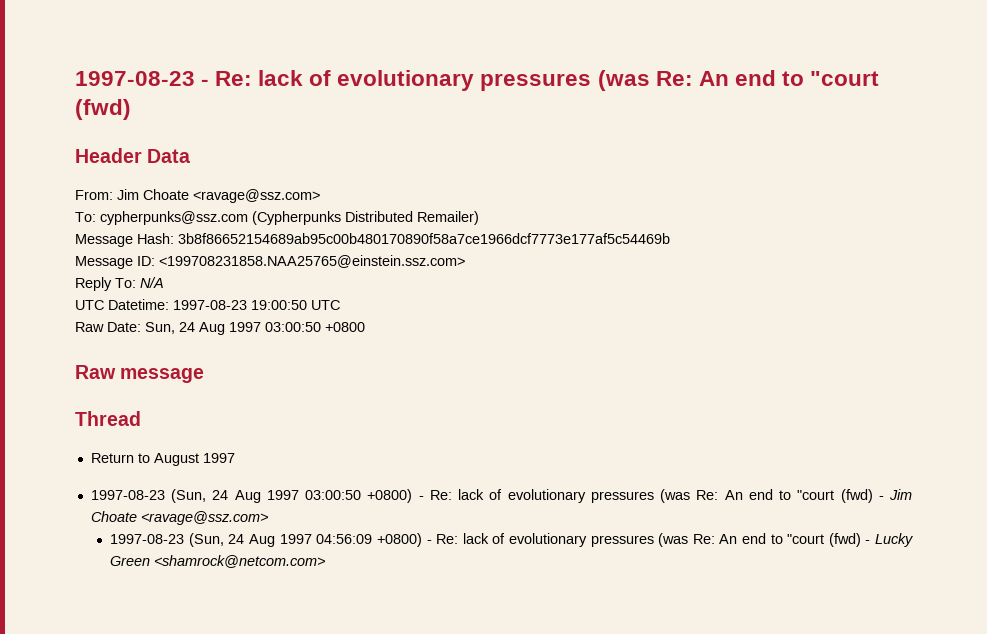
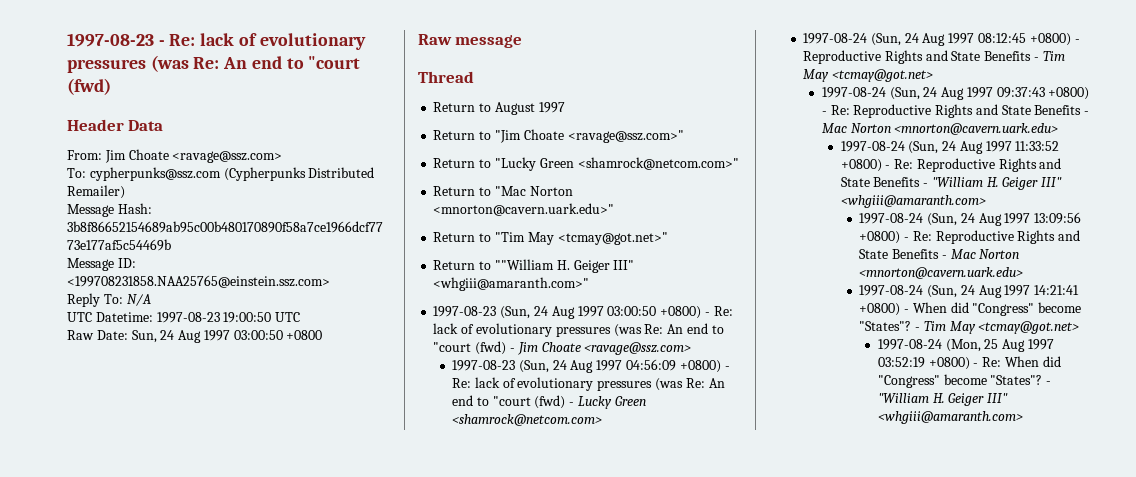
+ Return to "Jim Choate <ravage@ssz.com>"
+ Return to "Lucky Green <shamrock@netcom.com>"
+ Return to "Mac Norton <mnorton@cavern.uark.edu>"
+ Return to "Tim May <tcmay@got.net>"
+ Return to ""William H. Geiger III" <whgiii@amaranth.com>"
+ 1997-08-24 (Sun, 24 Aug 1997 08:12:45 +0800) - Reproductive Rights and State Benefits - Tim May <tcmay@got.net>
+ 1997-08-24 (Sun, 24 Aug 1997 09:37:43 +0800) - Re: Reproductive Rights and State Benefits - Mac Norton <mnorton@cavern.uark.edu>
+ 1997-08-24 (Sun, 24 Aug 1997 11:33:52 +0800) - Re: Reproductive Rights and State Benefits - "William H. Geiger III" <whgiii@amaranth.com>
+ 1997-08-24 (Sun, 24 Aug 1997 13:09:56 +0800) - Re: Reproductive Rights and State Benefits - Mac Norton <mnorton@cavern.uark.edu>
+ 1997-08-24 (Sun, 24 Aug 1997 14:21:41 +0800) - When did "Congress" become "States"? - Tim May <tcmay@got.net>
+ 1997-08-24 (Mon, 25 Aug 1997 03:52:19 +0800) - Re: When did "Congress" become "States"? - "William H. Geiger III" <whgiii@amaranth.com>

